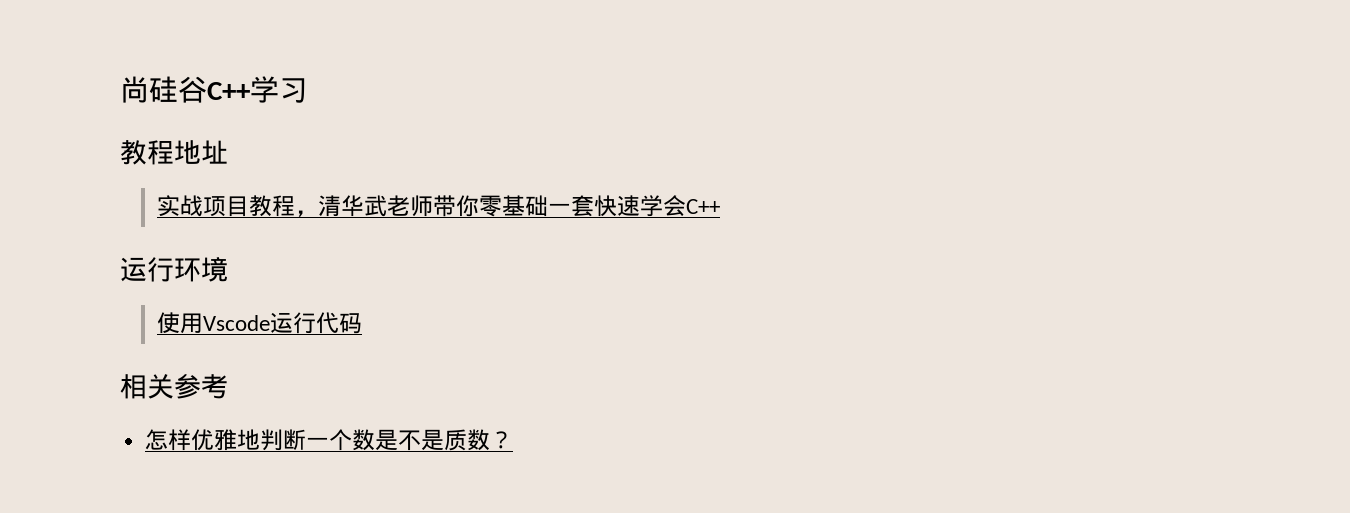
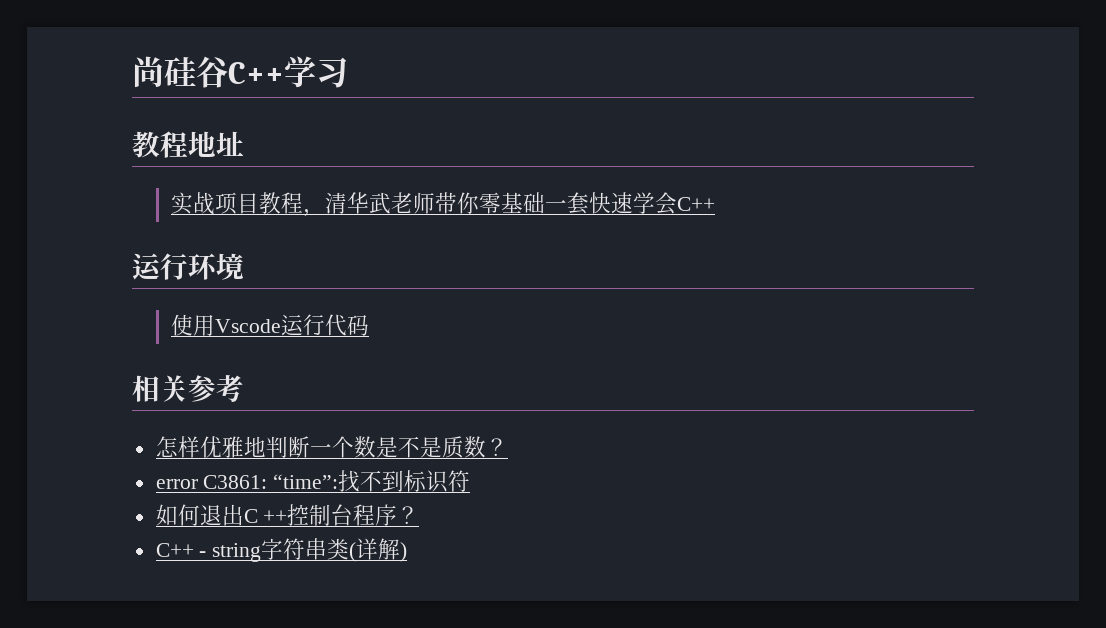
+ error C3861: “time”:找不到标识符
+ 如何退出C ++控制台程序？
+ C++ - string字符串类(详解)

